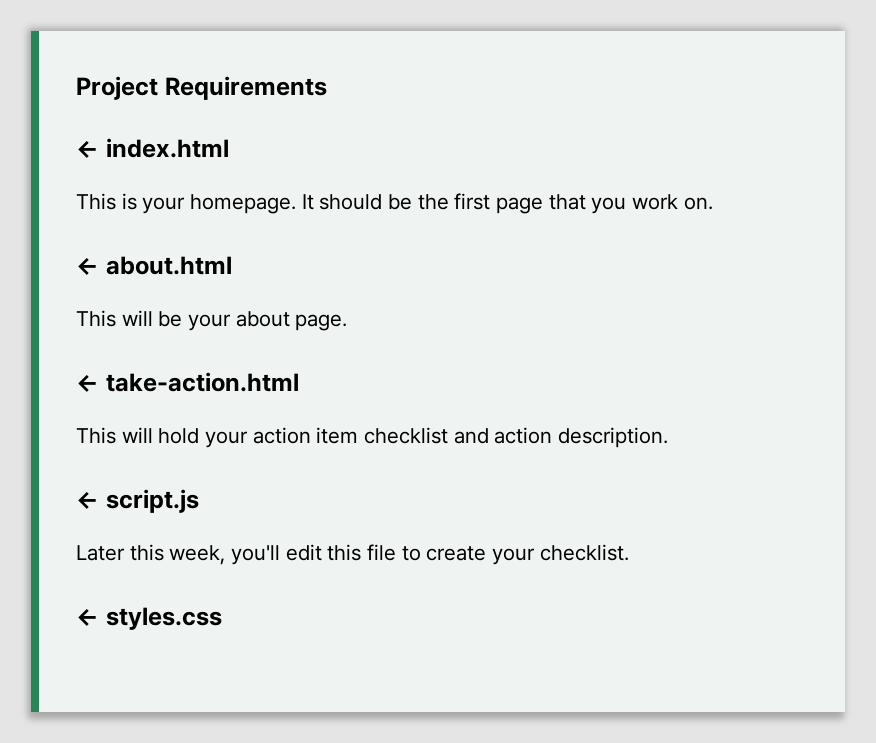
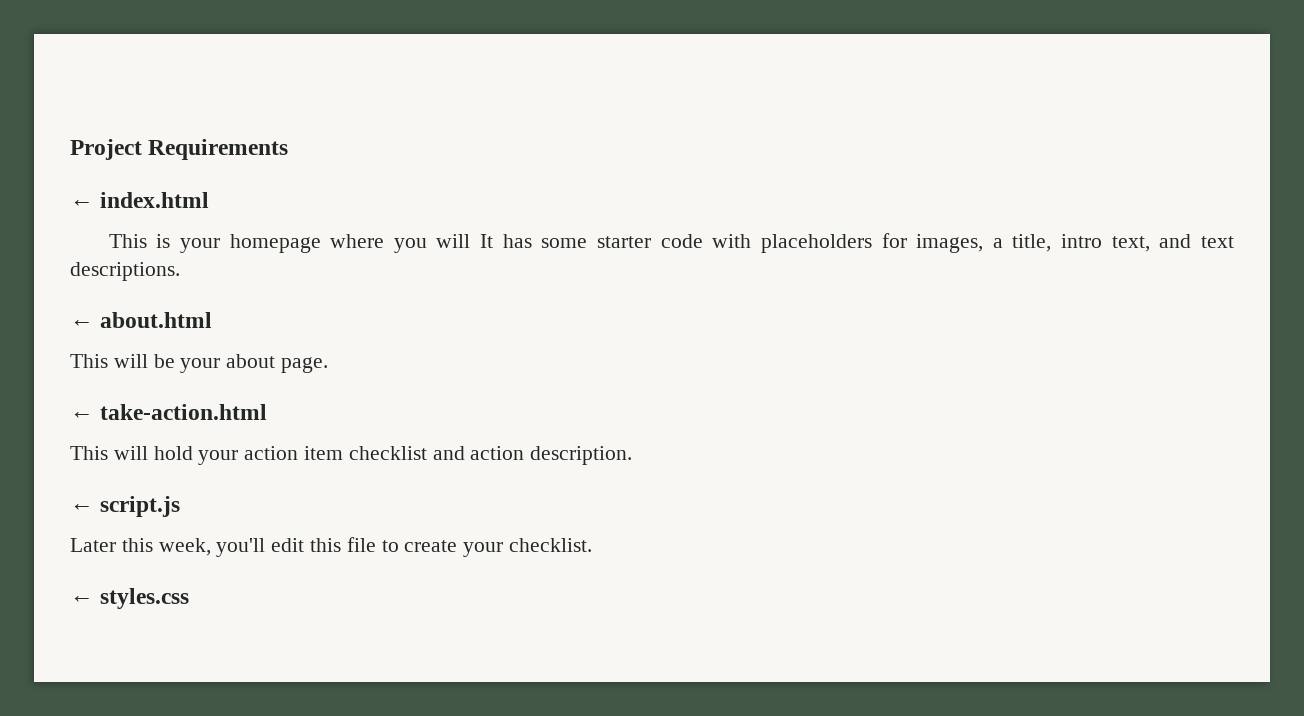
- This is your homepage. It should be the first page that you work on.
+ This is your homepage where you will It has some starter code with placeholders for images, a title, intro text, and text descriptions.

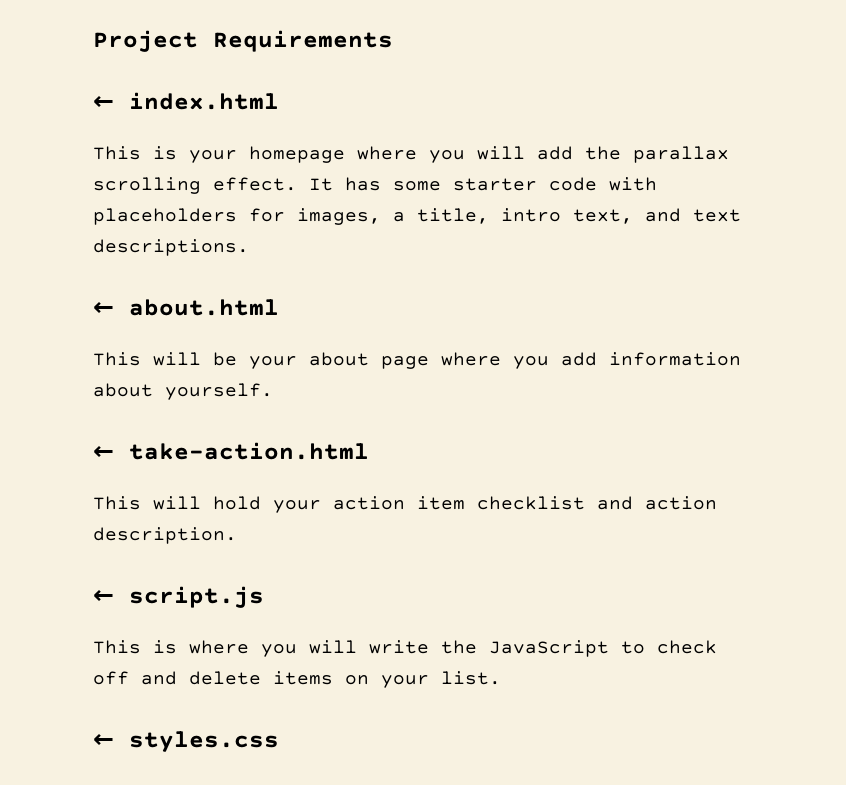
- This is your homepage where you will It has some starter code with placeholders for images, a title, intro text, and text descriptions.
+ This is your homepage where you will add the parallax scrolling effect. It has some starter code with placeholders for images, a title, intro text, and text descriptions.
- This will be your about page.
+ This will be your about page where you add information about yourself.
- Later this week, you'll edit this file to create your checklist.
+ This is where you will write the JavaScript to check off and delete items on your list.

